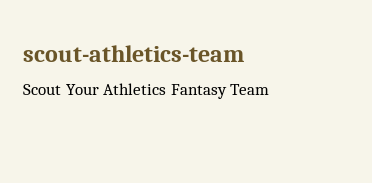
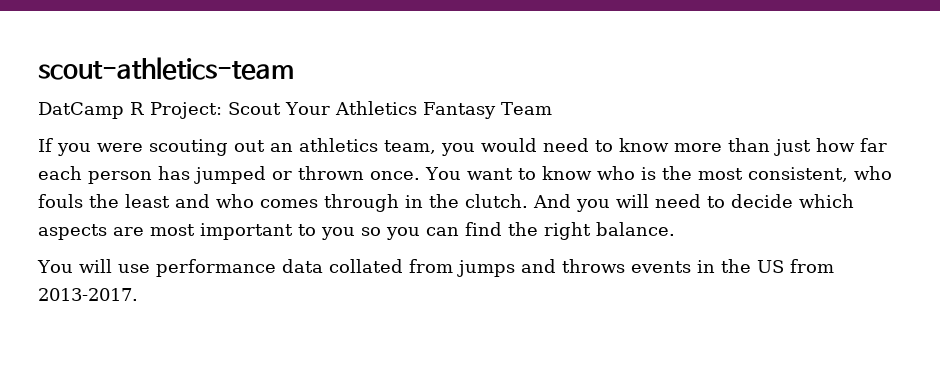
- Scout Your Athletics Fantasy Team
+ DatCamp R Project: Scout Your Athletics Fantasy Team
+ If you were scouting out an athletics team, you would need to know more than just how far each person has jumped or thrown once. You want to know who is the most consistent, who fouls the least and who comes through in the clutch. And you will need to decide which aspects are most important to you so you can find the right balance.
+ You will use performance data collated from jumps and throws events in the US from 2013-2017.

